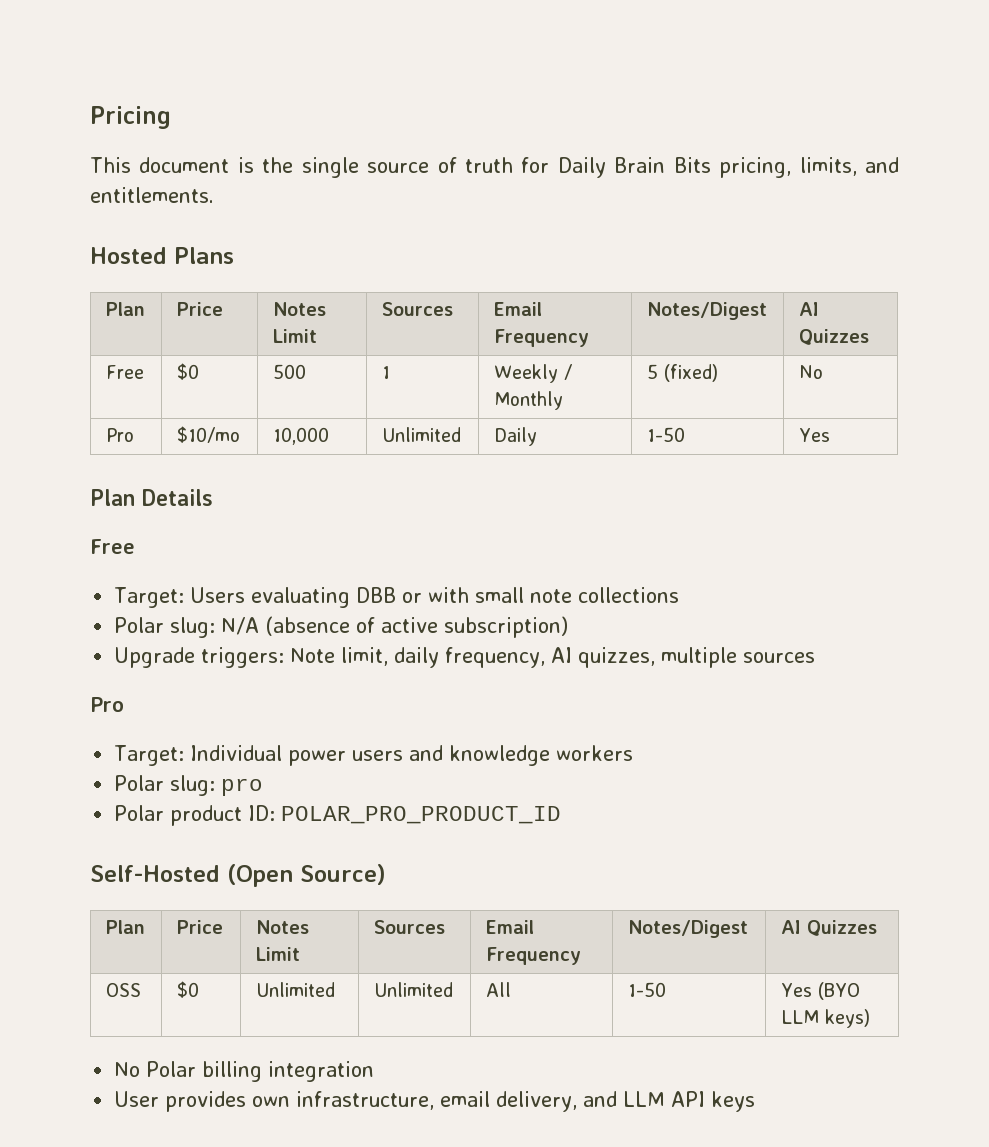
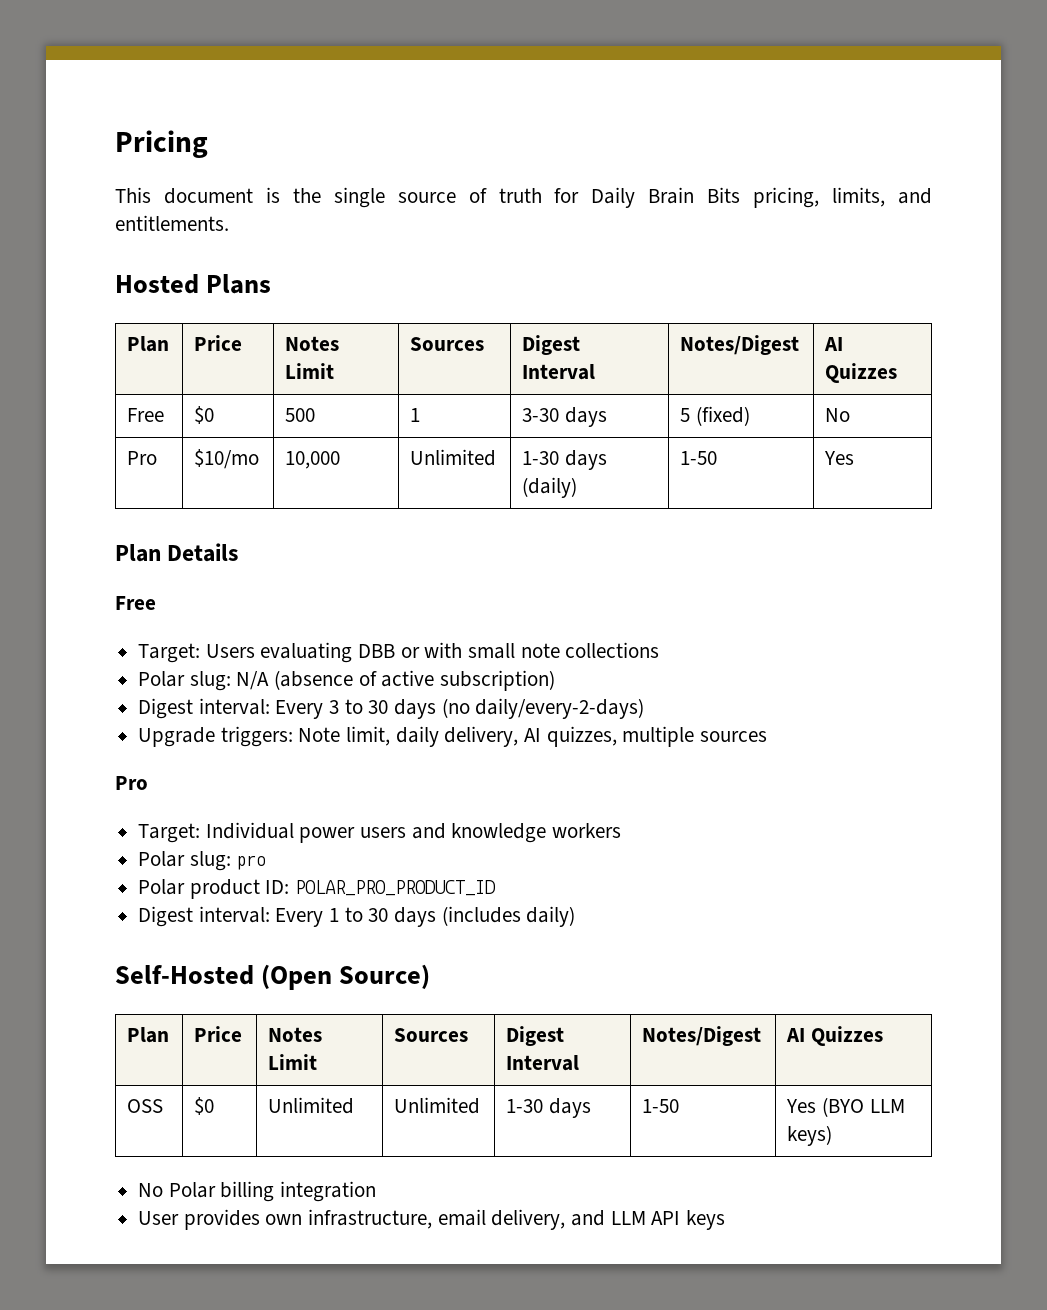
  Hosted Plans
- Plan | Price | Notes Limit | Sources | Email Frequency | Notes/Digest | AI Quizzes
+ Plan | Price | Notes Limit | Sources | Digest Interval | Notes/Digest | AI Quizzes
- Free | $0 | 500 | 1 | Weekly / Monthly | 5 (fixed) | No
+ Free | $0 | 500 | 1 | 3-30 days | 5 (fixed) | No
- Pro | $10/mo | 10,000 | Unlimited | Daily | 1-50 | Yes
+ Pro | $10/mo | 10,000 | Unlimited | 1-30 days (daily) | 1-50 | Yes
+ Digest interval: Every 3 to 30 days (no daily/every-2-days)
- Upgrade triggers: Note limit, daily frequency, AI quizzes, multiple sources
+ Upgrade triggers: Note limit, daily delivery, AI quizzes, multiple sources
+ Digest interval: Every 1 to 30 days (includes daily)
  Self-Hosted (Open Source)
- Plan | Price | Notes Limit | Sources | Email Frequency | Notes/Digest | AI Quizzes
+ Plan | Price | Notes Limit | Sources | Digest Interval | Notes/Digest | AI Quizzes
- OSS | $0 | Unlimited | Unlimited | All | 1-50 | Yes (BYO LLM keys)
+ OSS | $0 | Unlimited | Unlimited | 1-30 days | 1-50 | Yes (BYO LLM keys)

